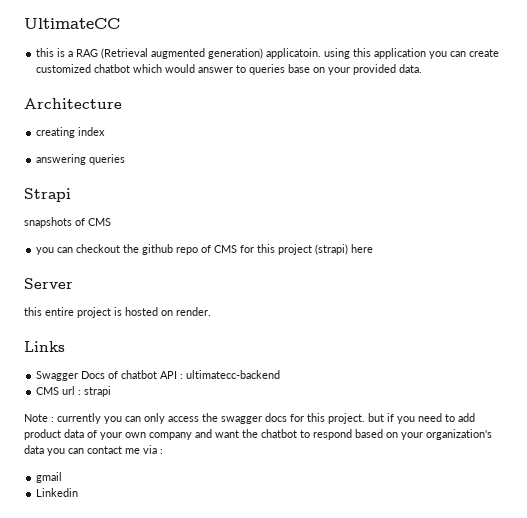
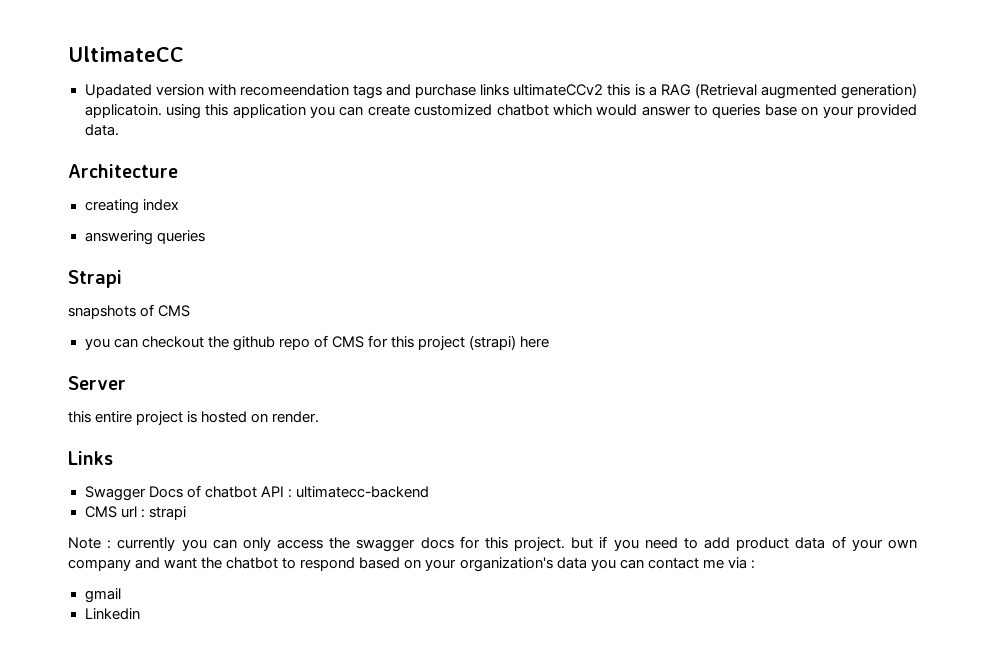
- this is a RAG (Retrieval augmented generation) applicatoin. using this application you can create customized chatbot which would answer to queries base on your provided data.
+ Upadated version with recomeendation tags and purchase links ultimateCCv2 this is a RAG (Retrieval augmented generation) applicatoin. using this application you can create customized chatbot which would answer to queries base on your provided data.

